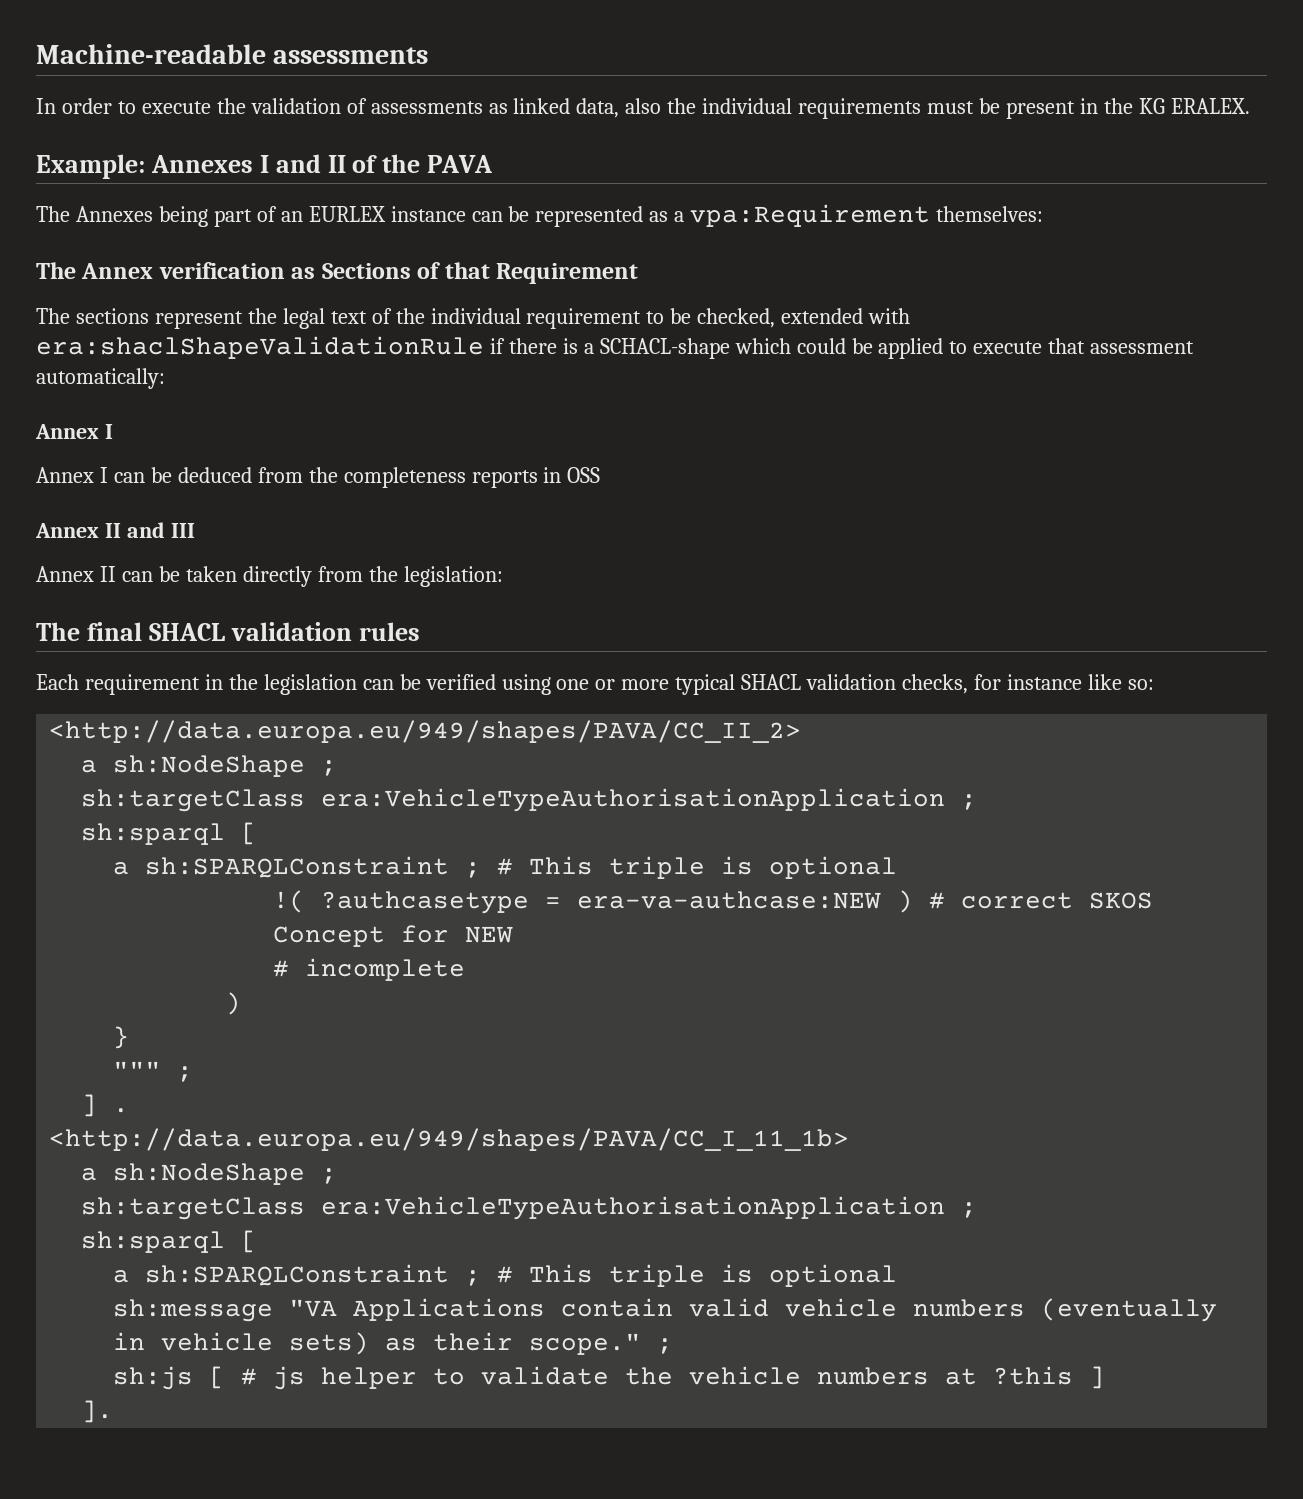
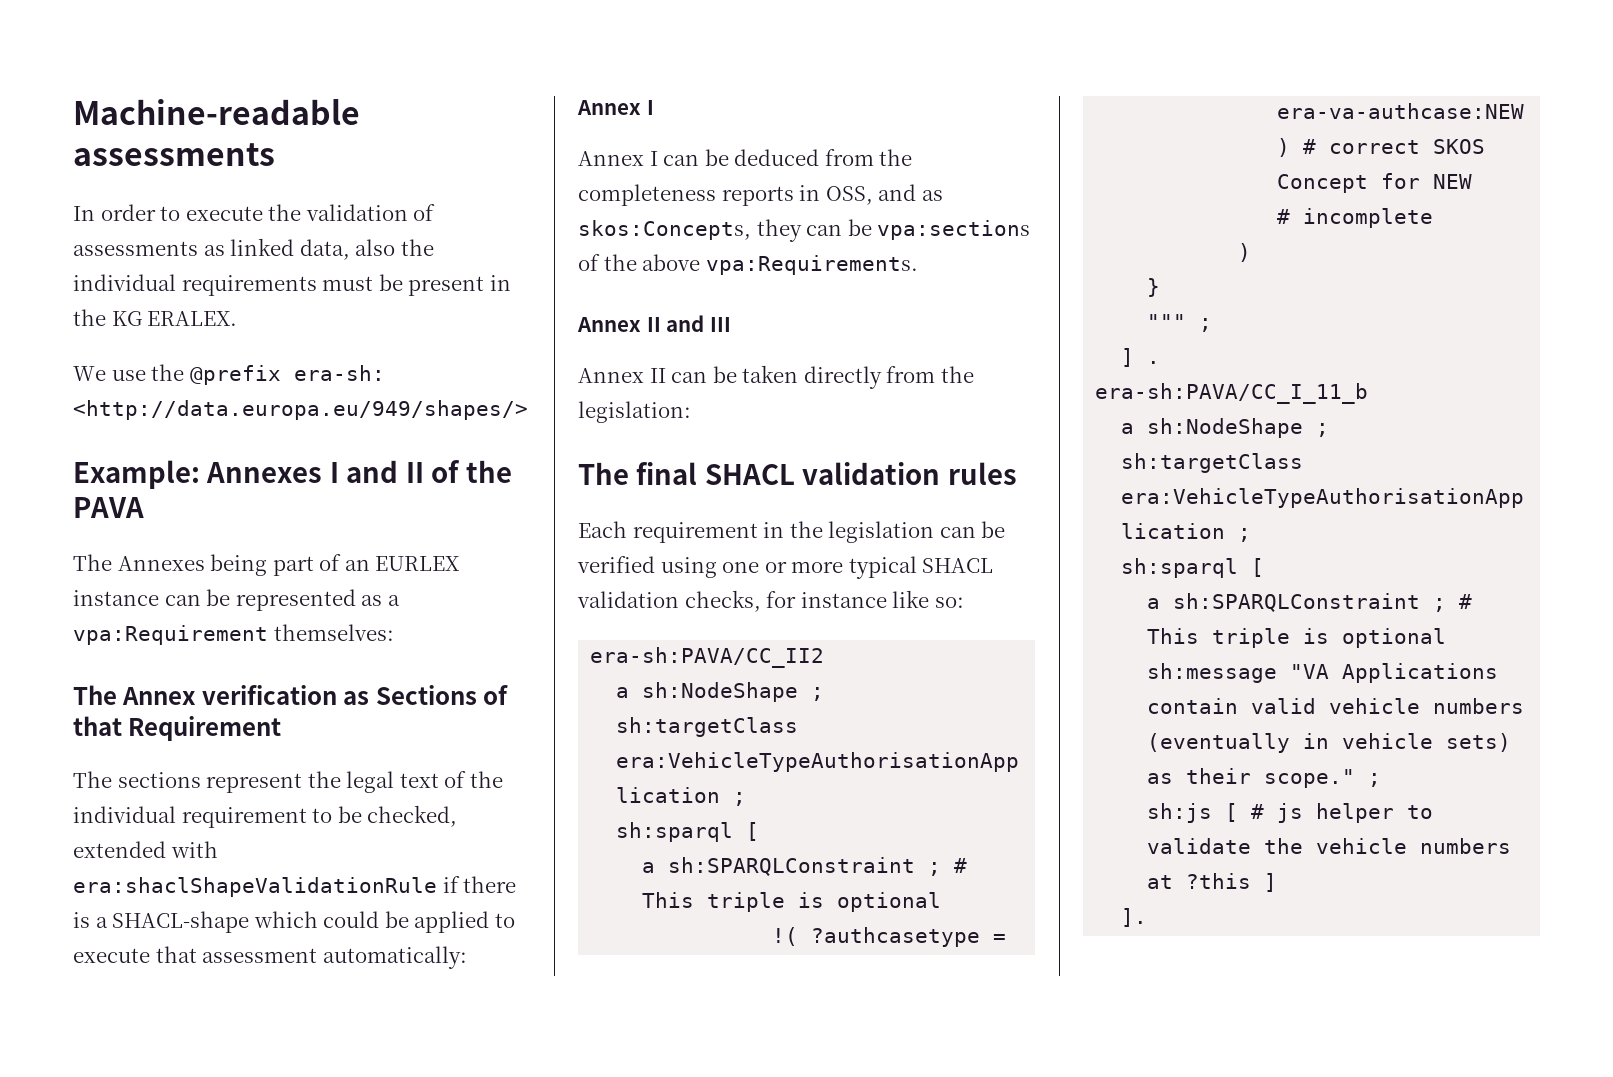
+ We use the @prefix era-sh: <http://data.europa.eu/949/shapes/>
- The sections represent the legal text of the individual requirement to be checked, extended with era:shaclShapeValidationRule if there is a SCHACL-shape which could be applied to execute that assessment automatically:
+ The sections represent the legal text of the individual requirement to be checked, extended with era:shaclShapeValidationRule if there is a SHACL-shape which could be applied to execute that assessment automatically:
- Annex I can be deduced from the completeness reports in OSS
+ Annex I can be deduced from the completeness reports in OSS, and as skos:Concepts, they can be vpa:sections of the above vpa:Requirements.
- <http://data.europa.eu/949/shapes/PAVA/CC_II_2>
+ era-sh:PAVA/CC_II2
- <http://data.europa.eu/949/shapes/PAVA/CC_I_11_1b>
+ era-sh:PAVA/CC_I_11_b

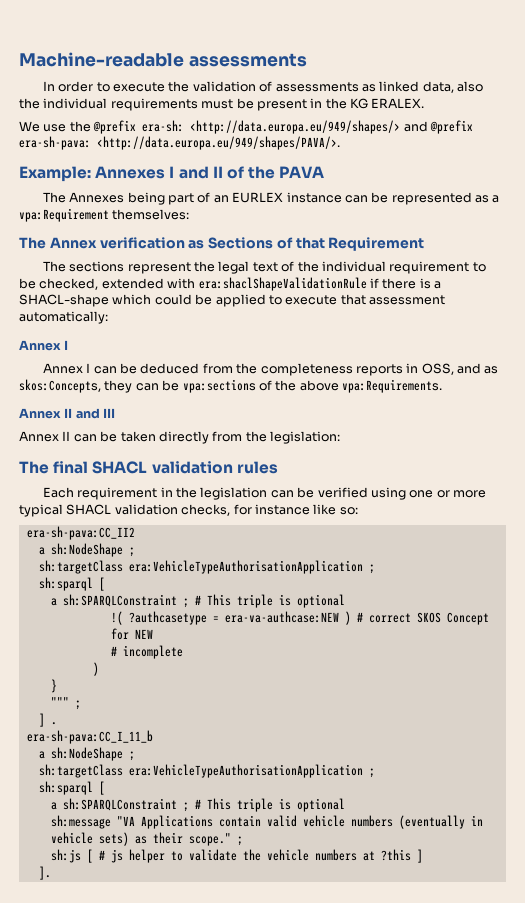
- We use the @prefix era-sh: <http://data.europa.eu/949/shapes/>
+ We use the @prefix era-sh: <http://data.europa.eu/949/shapes/> and @prefix era-sh-pava: <http://data.europa.eu/949/shapes/PAVA/>.
- era-sh:PAVA/CC_II2
+ era-sh-pava:CC_II2
- era-sh:PAVA/CC_I_11_b
+ era-sh-pava:CC_I_11_b

